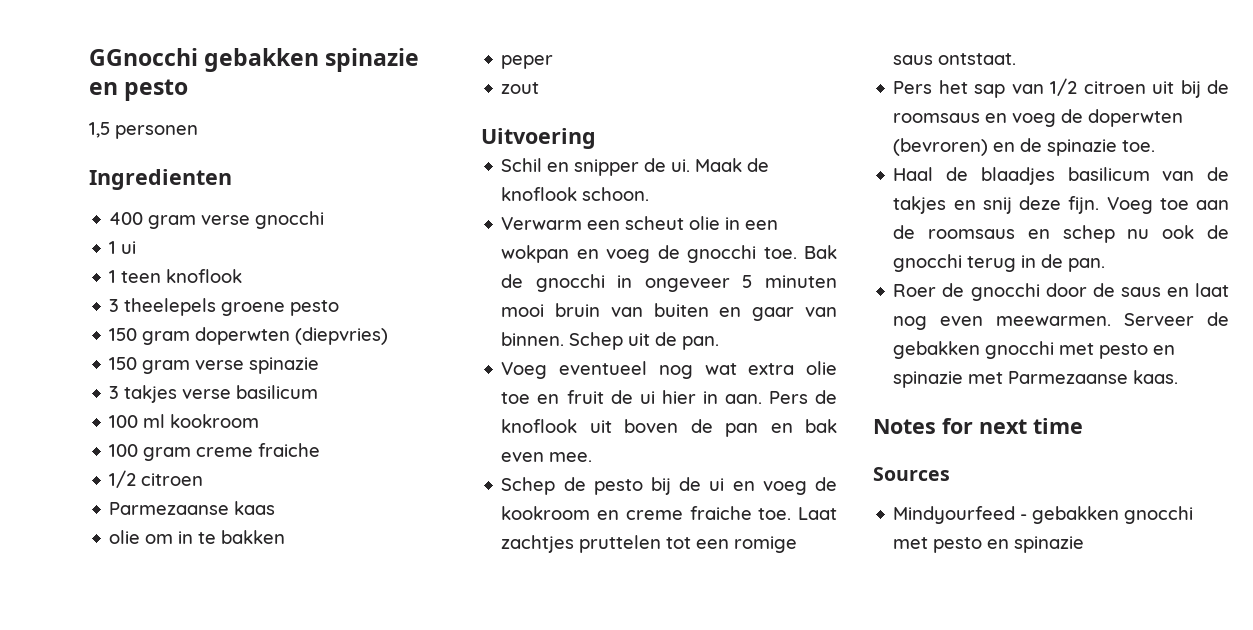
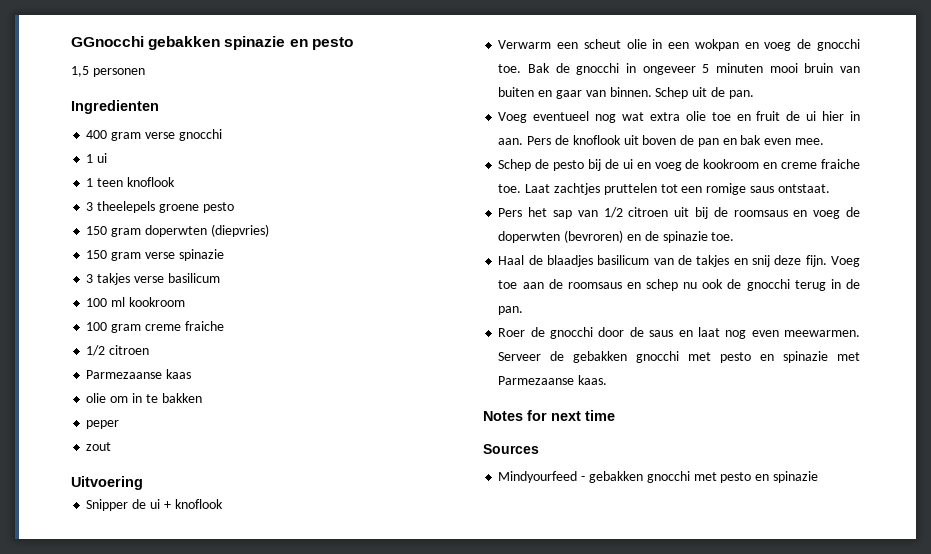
- Schil en snipper de ui. Maak de knoflook schoon.
+ Snipper de ui + knoflook

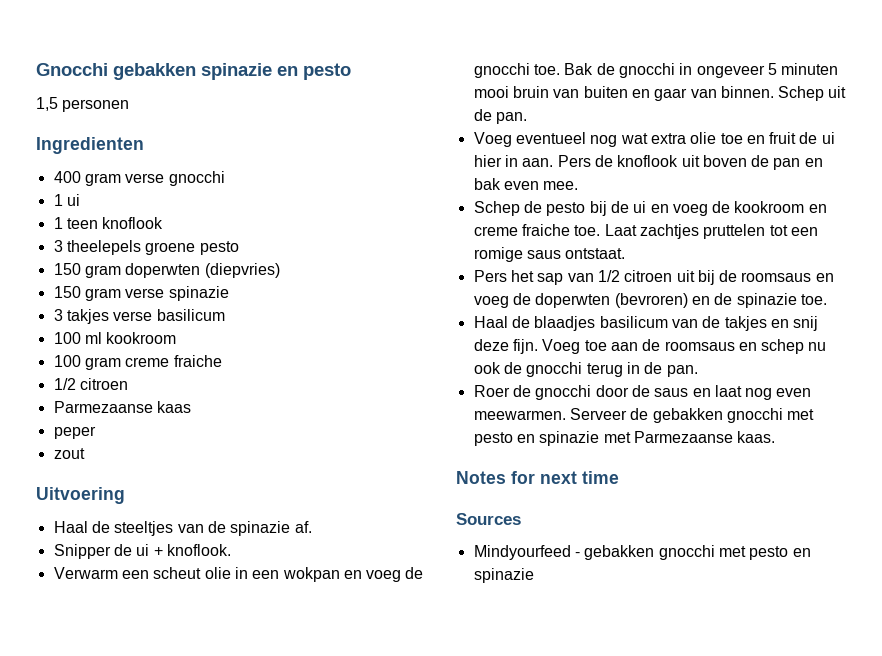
- GGnocchi gebakken spinazie en pesto
+ Gnocchi gebakken spinazie en pesto
- olie om in te bakken
  peper
  zout
  Uitvoering
+ Haal de steeltjes van de spinazie af.
- Snipper de ui + knoflook
+ Snipper de ui + knoflook.

